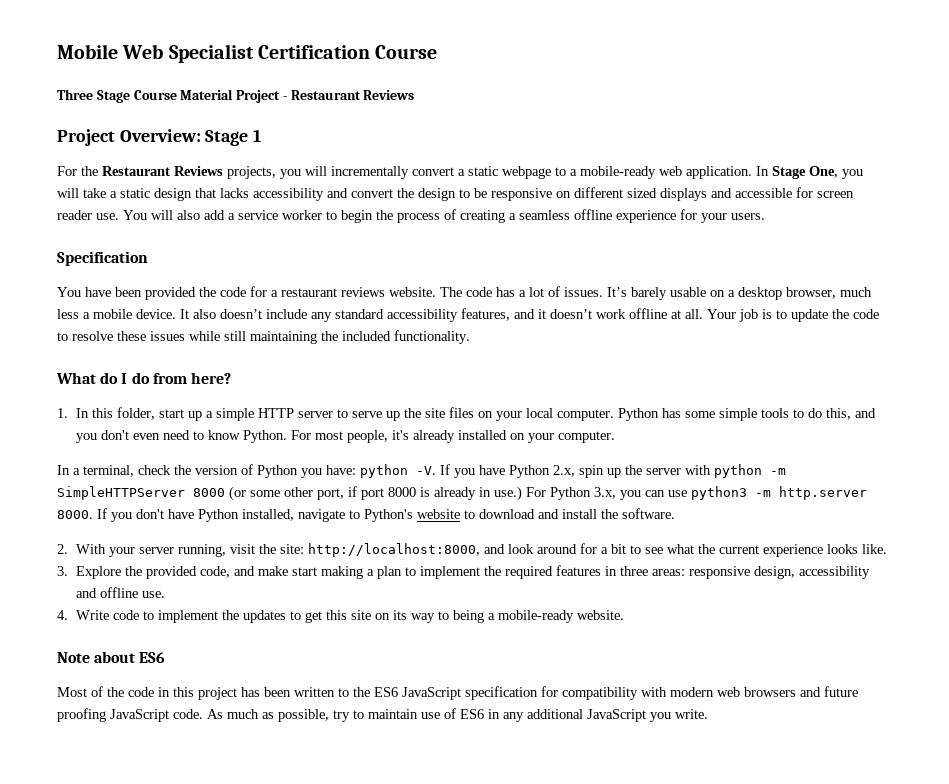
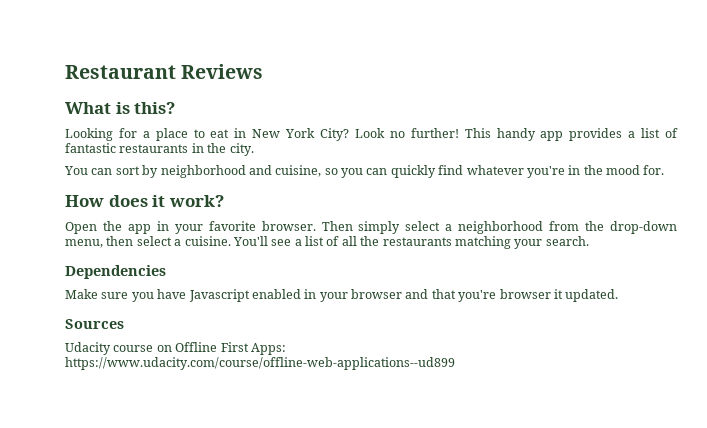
- Mobile Web Specialist Certification Course
- Three Stage Course Material Project - Restaurant Reviews
- Project Overview: Stage 1
- For the Restaurant Reviews projects, you will incrementally convert a static webpage to a mobile-ready web application. In Stage One, you will take a static design that lacks accessibility and convert the design to be responsive on different sized displays and accessible for screen reader use. You will also add a service worker to begin the process of creating a seamless offline experience for your users.
- Specification
- You have been provided the code for a restaurant reviews website. The code has a lot of issues. It’s barely usable on a desktop browser, much less a mobile device. It also doesn’t include any standard accessibility features, and it doesn’t work offline at all. Your job is to update the code to resolve these issues while still maintaining the included functionality.
- What do I do from here?
- 1. In this folder, start up a simple HTTP server to serve up the site files on your local computer. Python has some simple tools to do this, and you don't even need to know Python. For most people, it's already installed on your computer.
- In a terminal, check the version of Python you have: python -V. If you have Python 2.x, spin up the server with python -m SimpleHTTPServer 8000 (or some other port, if port 8000 is already in use.) For Python 3.x, you can use python3 -m http.server 8000. If you don't have Python installed, navigate to Python's website to download and install the software.
- 2. With your server running, visit the site: http://localhost:8000, and look around for a bit to see what the current experience looks like.
- 3. Explore the provided code, and make start making a plan to implement the required features in three areas: responsive design, accessibility and offline use.
- 4. Write code to implement the updates to get this site on its way to being a mobile-ready website.
- Note about ES6
- Most of the code in this project has been written to the ES6 JavaScript specification for compatibility with modern web browsers and future proofing JavaScript code. As much as possible, try to maintain use of ES6 in any additional JavaScript you write.
+ Restaurant Reviews
+ What is this?
+ Looking for a place to eat in New York City? Look no further! This handy app provides a list of fantastic restaurants in the city.
+ You can sort by neighborhood and cuisine, so you can quickly find whatever you're in the mood for.
+ How does it work?
+ Open the app in your favorite browser. Then simply select a neighborhood from the drop-down menu, then select a cuisine. You'll see a list of all the restaurants matching your search.
+ Dependencies
+ Make sure you have Javascript enabled in your browser and that you're browser it updated.
+ Sources
+ Udacity course on Offline First Apps: https://www.udacity.com/course/offline-web-applications--ud899

